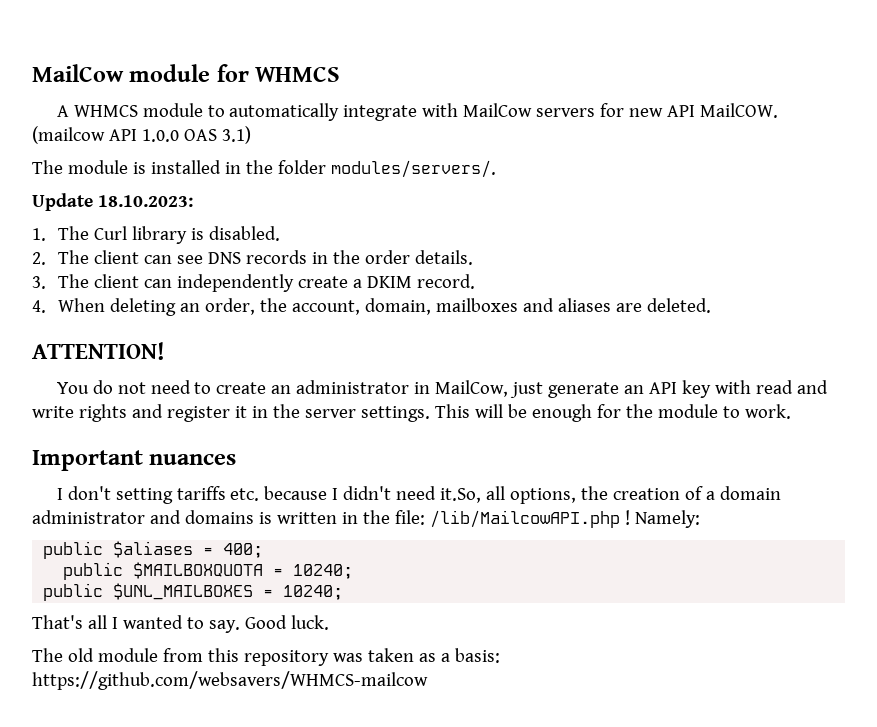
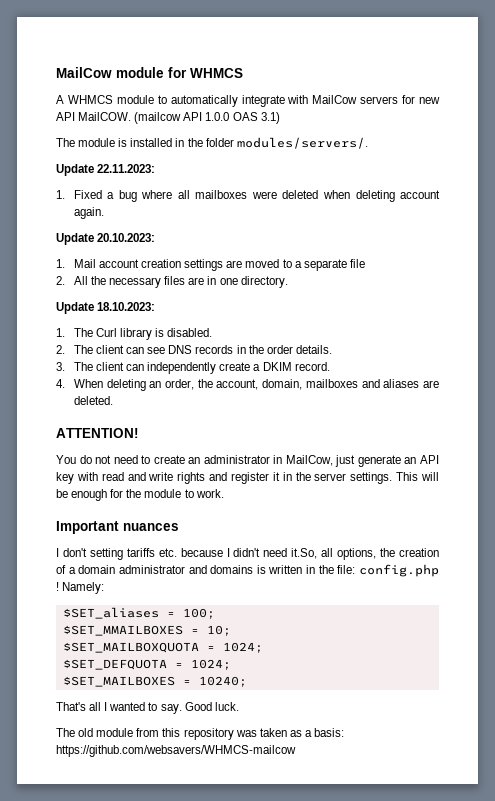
+ Update 22.11.2023:
+ 1. Fixed a bug where all mailboxes were deleted when deleting account again.
+ Update 20.10.2023:
+ 1. Mail account creation settings are moved to a separate file
+ 2. All the necessary files are in one directory.
- I don't setting tariffs etc. because I didn't need it.So, all options, the creation of a domain administrator and domains is written in the file: /lib/MailcowAPI.php !
+ I don't setting tariffs etc. because I didn't need it.So, all options, the creation of a domain administrator and domains is written in the file: config.php !
- public $aliases = 400;
- public $MAILBOXQUOTA = 10240;
- public $UNL_MAILBOXES = 10240;
+ $SET_aliases = 100;
+ $SET_MMAILBOXES = 10;
+ $SET_MAILBOXQUOTA = 1024;
+ $SET_DEFQUOTA = 1024;
+ $SET_MAILBOXES = 10240;

